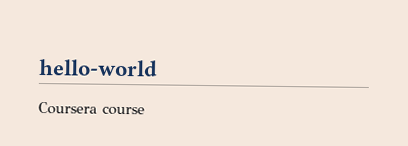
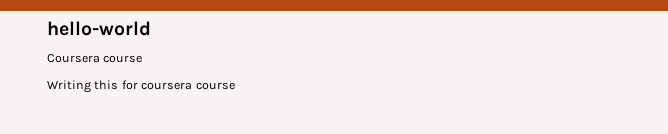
+ Writing this for coursera course

